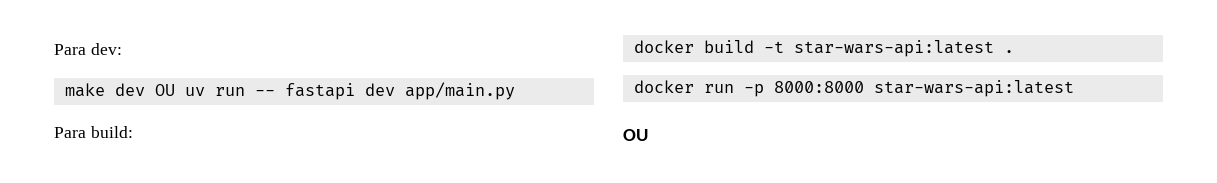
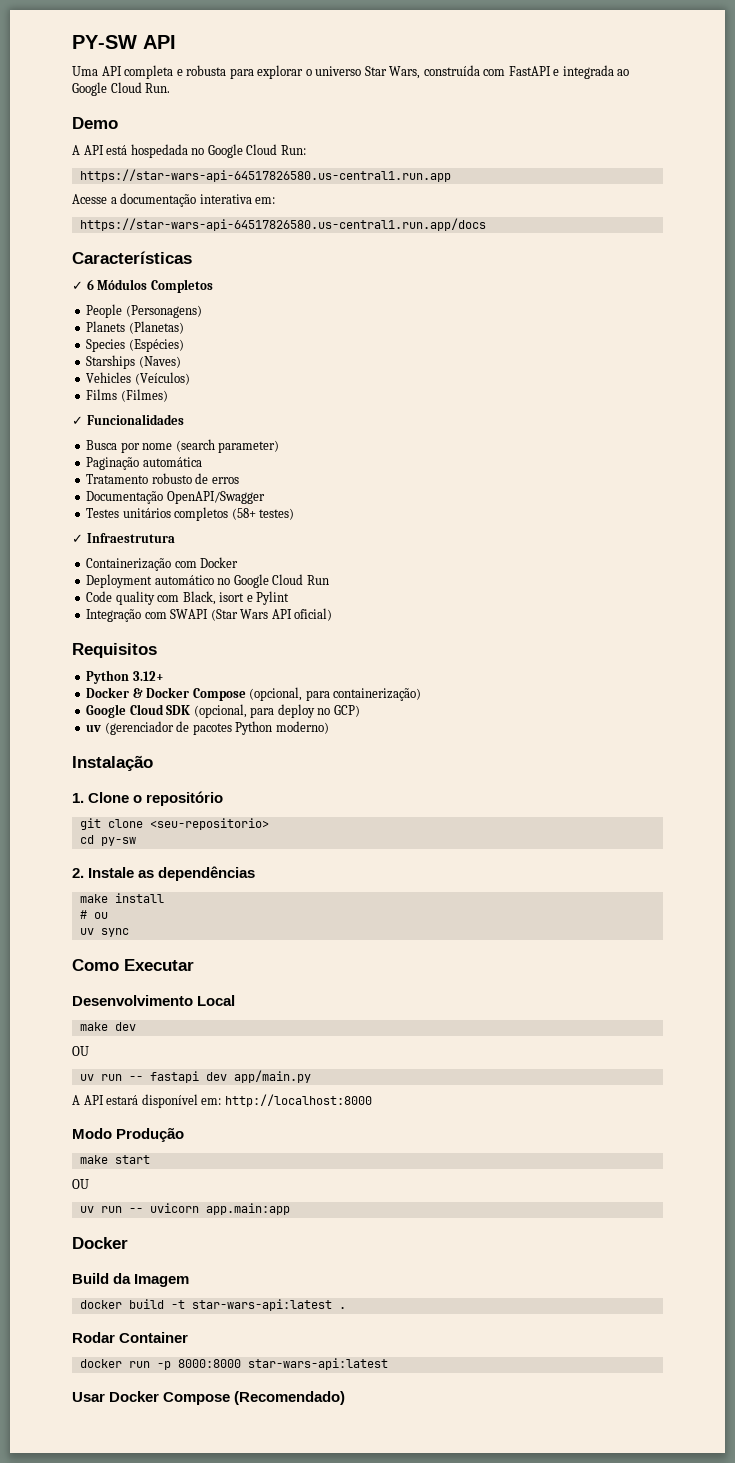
- Para dev:
+ PY-SW API
+ Uma API completa e robusta para explorar o universo Star Wars, construída com FastAPI e integrada ao Google Cloud Run.
+ Demo
+ A API está hospedada no Google Cloud Run:
+ https://star-wars-api-64517826580.us-central1.run.app
+ Acesse a documentação interativa em:
+ https://star-wars-api-64517826580.us-central1.run.app/docs
+ Características
+ ✓ 6 Módulos Completos
+ People (Personagens)
+ Planets (Planetas)
+ Species (Espécies)
+ Starships (Naves)
+ Vehicles (Veículos)
+ Films (Filmes)
+ ✓ Funcionalidades
+ Busca por nome (search parameter)
+ Paginação automática
+ Tratamento robusto de erros
+ Documentação OpenAPI/Swagger
+ Testes unitários completos (58+ testes)
+ ✓ Infraestrutura
+ Containerização com Docker
+ Deployment automático no Google Cloud Run
+ Code quality com Black, isort e Pylint
+ Integração com SWAPI (Star Wars API oficial)
+ Requisitos
+ Python 3.12+
+ Docker & Docker Compose (opcional, para containerização)
+ Google Cloud SDK (opcional, para deploy no GCP)
+ uv (gerenciador de pacotes Python moderno)
+ Instalação
+ 1. Clone o repositório
+ git clone <seu-repositorio>
+ cd py-sw
+ 2. Instale as dependências
+ make install
+ # ou
+ uv sync
+ Como Executar
+ Desenvolvimento Local
- make dev OU uv run -- fastapi dev app/main.py
+ make dev
+ OU
+ uv run -- fastapi dev app/main.py
- Para build:
+ A API estará disponível em: http://localhost:8000
+ Modo Produção
+ make start
+ OU
+ uv run -- uvicorn app.main:app
+ Docker
+ Build da Imagem
+ Rodar Container
  docker run -p 8000:8000 star-wars-api:latest
- OU
+ Usar Docker Compose (Recomendado)

